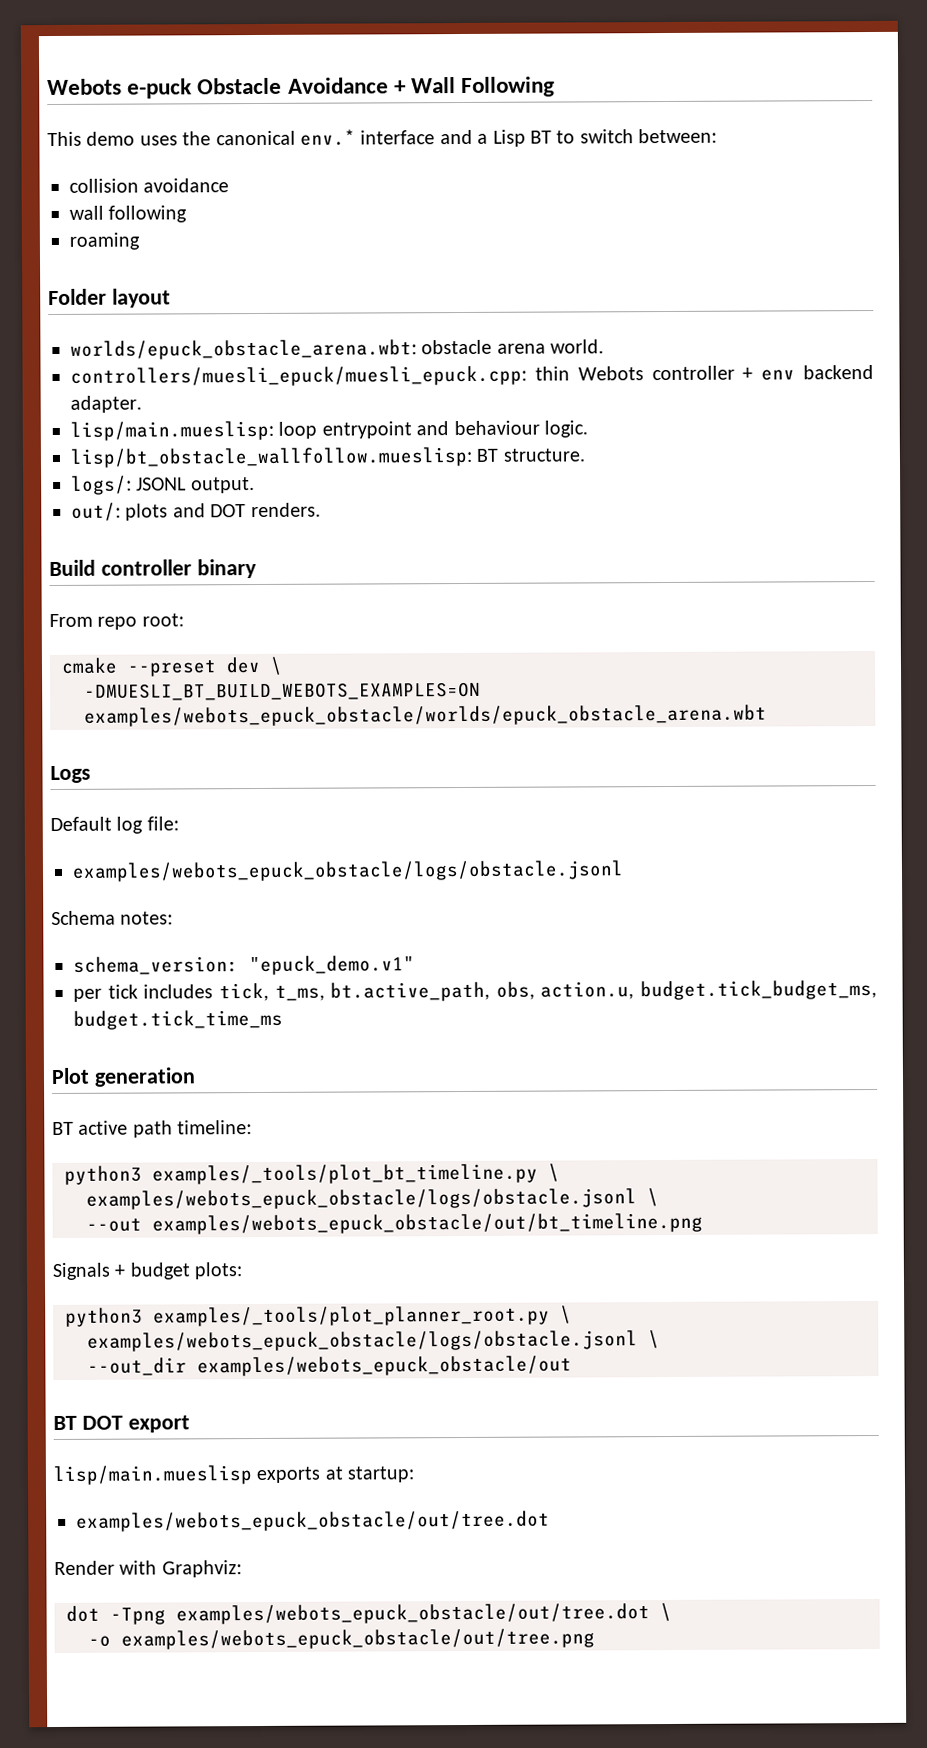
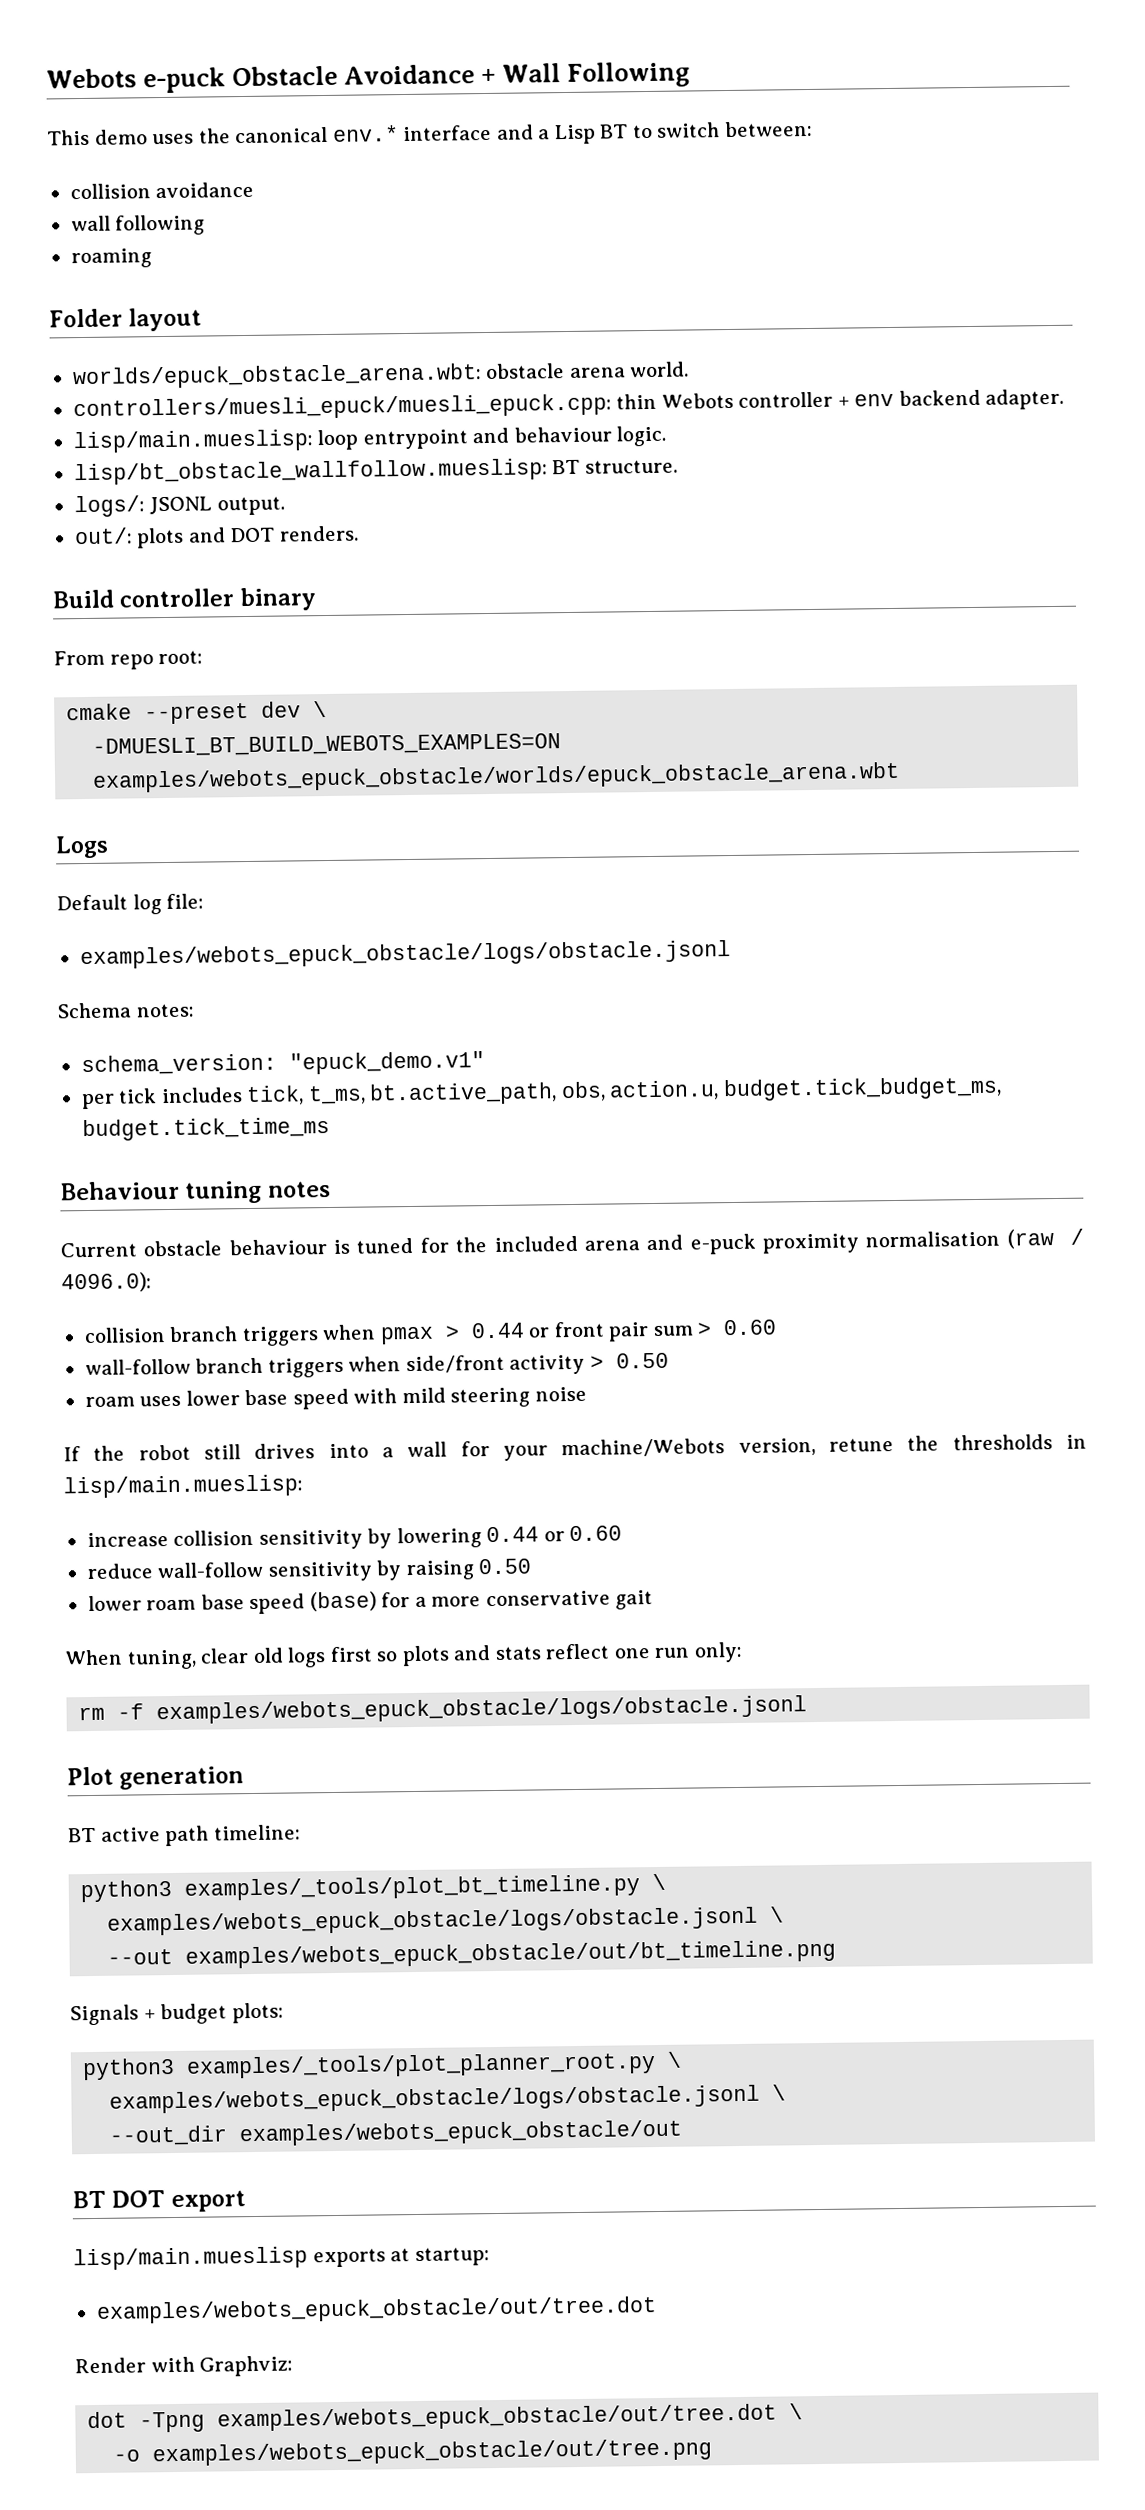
+ Behaviour tuning notes
+ Current obstacle behaviour is tuned for the included arena and e-puck proximity normalisation (raw / 4096.0):
+ collision branch triggers when pmax > 0.44 or front pair sum > 0.60
+ wall-follow branch triggers when side/front activity > 0.50
+ roam uses lower base speed with mild steering noise
+ If the robot still drives into a wall for your machine/Webots version, retune the thresholds in lisp/main.mueslisp:
+ increase collision sensitivity by lowering 0.44 or 0.60
+ reduce wall-follow sensitivity by raising 0.50
+ lower roam base speed (base) for a more conservative gait
+ When tuning, clear old logs first so plots and stats reflect one run only:
+ rm -f examples/webots_epuck_obstacle/logs/obstacle.jsonl

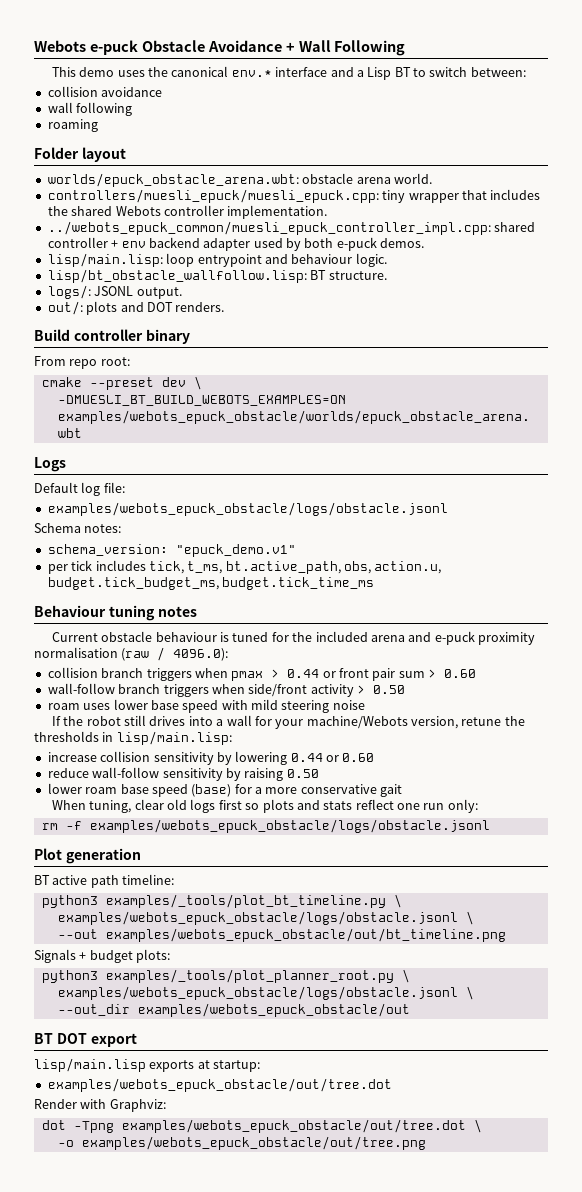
- controllers/muesli_epuck/muesli_epuck.cpp: thin Webots controller + env backend adapter.
- lisp/main.mueslisp: loop entrypoint and behaviour logic.
+ controllers/muesli_epuck/muesli_epuck.cpp: tiny wrapper that includes the shared Webots controller implementation.
+ ../webots_epuck_common/muesli_epuck_controller_impl.cpp: shared controller + env backend adapter used by both e-puck demos.
+ lisp/main.lisp: loop entrypoint and behaviour logic.
- lisp/bt_obstacle_wallfollow.mueslisp: BT structure.
+ lisp/bt_obstacle_wallfollow.lisp: BT structure.
- If the robot still drives into a wall for your machine/Webots version, retune the thresholds in lisp/main.mueslisp:
+ If the robot still drives into a wall for your machine/Webots version, retune the thresholds in lisp/main.lisp:
- lisp/main.mueslisp exports at startup:
+ lisp/main.lisp exports at startup:

